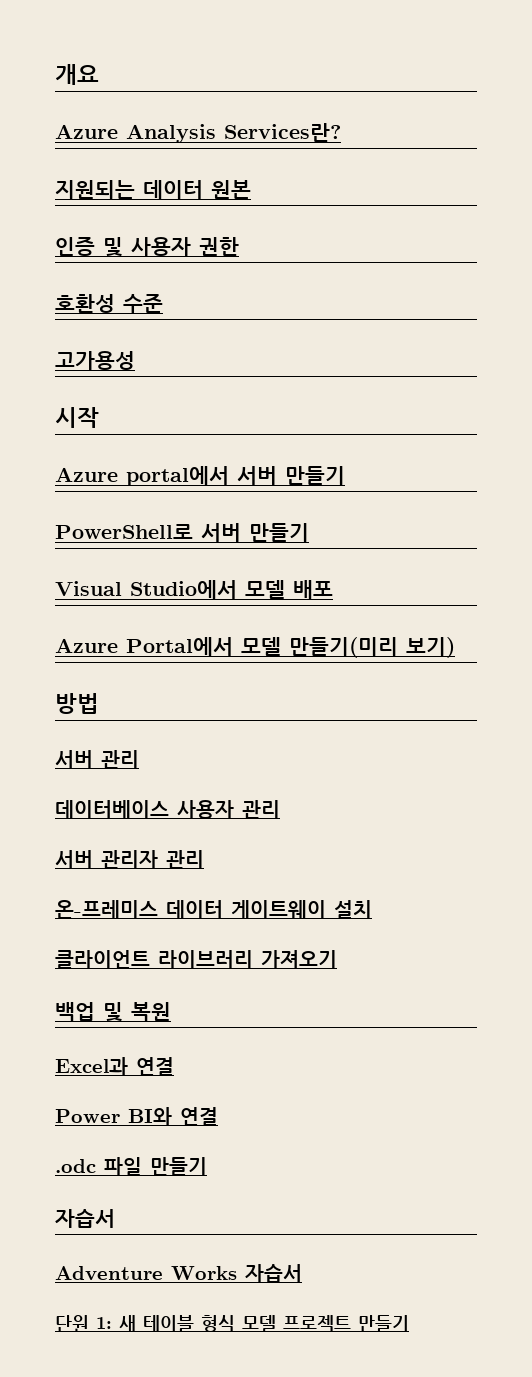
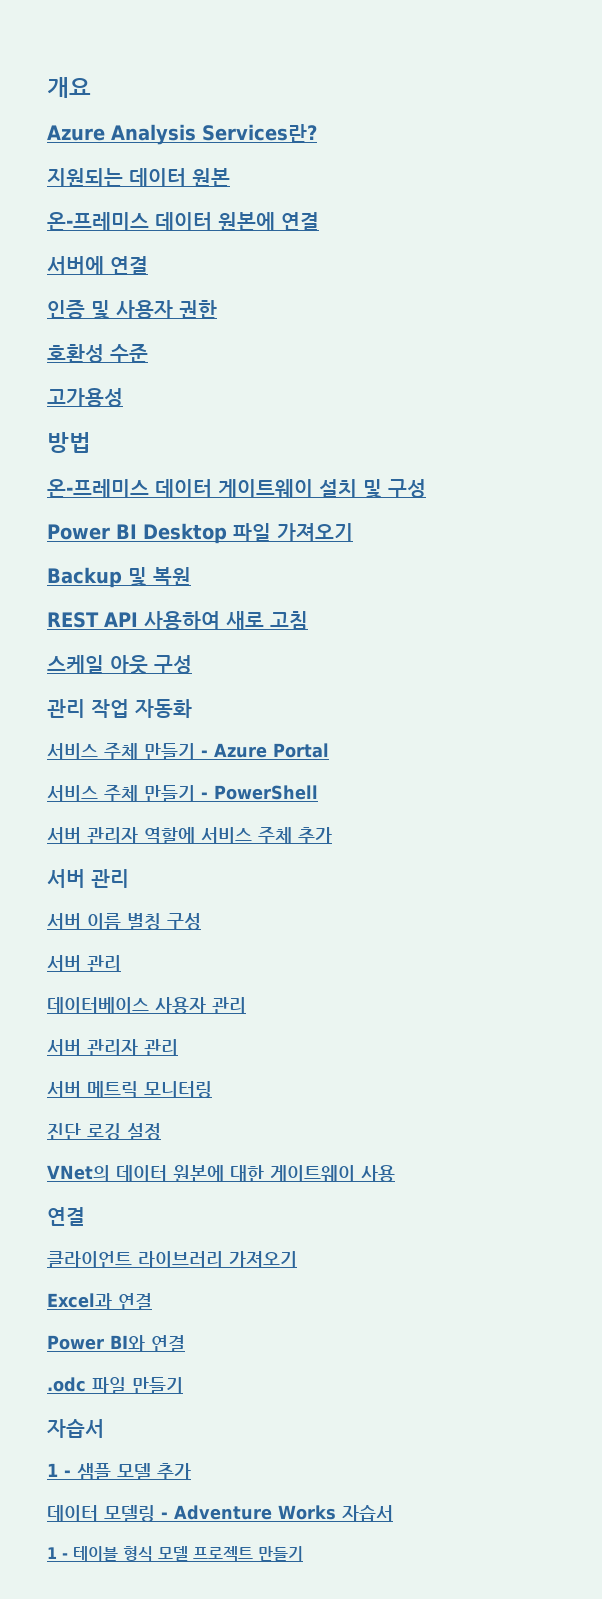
+ 온-프레미스 데이터 원본에 연결
+ 서버에 연결
- 시작
- Azure portal에서 서버 만들기
- PowerShell로 서버 만들기
- Visual Studio에서 모델 배포
- Azure Portal에서 모델 만들기(미리 보기)
  방법
+ 온-프레미스 데이터 게이트웨이 설치 및 구성
+ Power BI Desktop 파일 가져오기
+ Backup 및 복원
+ REST API 사용하여 새로 고침
+ 스케일 아웃 구성
+ 관리 작업 자동화
+ 서비스 주체 만들기 - Azure Portal
+ 서비스 주체 만들기 - PowerShell
+ 서버 관리자 역할에 서비스 주체 추가
+ 서버 관리
+ 서버 이름 별칭 구성
- 온-프레미스 데이터 게이트웨이 설치
+ 서버 메트릭 모니터링
+ 진단 로깅 설정
+ VNet의 데이터 원본에 대한 게이트웨이 사용
+ 연결
- 백업 및 복원
- Adventure Works 자습서
+ 1 - 샘플 모델 추가
+ 데이터 모델링 - Adventure Works 자습서
- 단원 1: 새 테이블 형식 모델 프로젝트 만들기
+ 1 - 테이블 형식 모델 프로젝트 만들기

